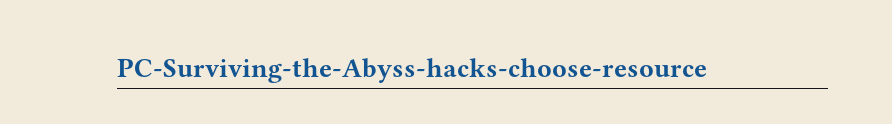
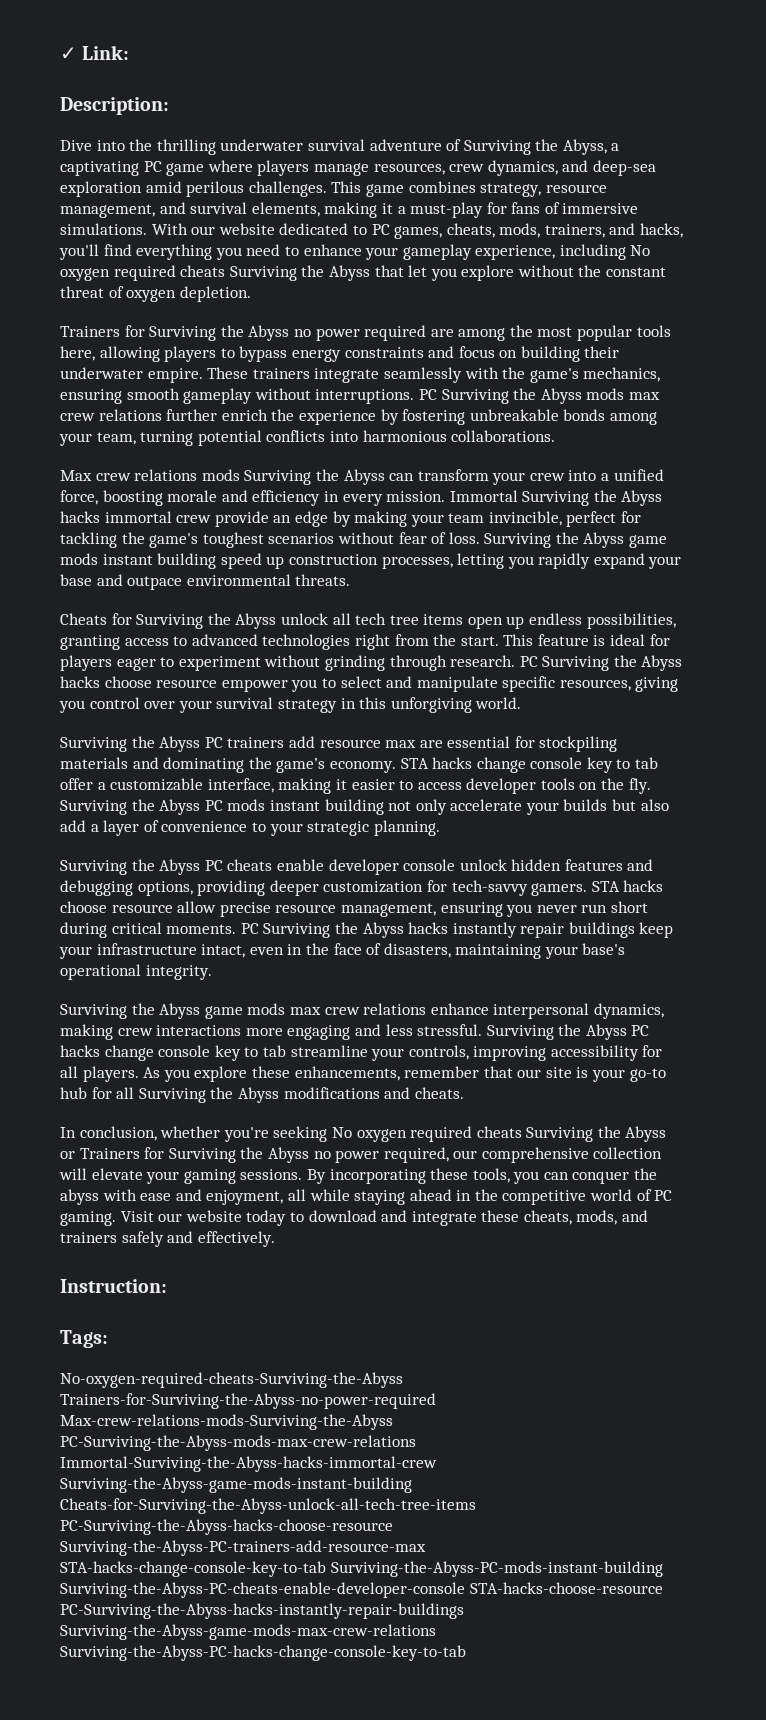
- PC-Surviving-the-Abyss-hacks-choose-resource
+ ✓ Link:
+ Description:
+ Dive into the thrilling underwater survival adventure of Surviving the Abyss, a captivating PC game where players manage resources, crew dynamics, and deep-sea exploration amid perilous challenges. This game combines strategy, resource management, and survival elements, making it a must-play for fans of immersive simulations. With our website dedicated to PC games, cheats, mods, trainers, and hacks, you'll find everything you need to enhance your gameplay experience, including No oxygen required cheats Surviving the Abyss that let you explore without the constant threat of oxygen depletion.
+ Trainers for Surviving the Abyss no power required are among the most popular tools here, allowing players to bypass energy constraints and focus on building their underwater empire. These trainers integrate seamlessly with the game's mechanics, ensuring smooth gameplay without interruptions. PC Surviving the Abyss mods max crew relations further enrich the experience by fostering unbreakable bonds among your team, turning potential conflicts into harmonious collaborations.
+ Max crew relations mods Surviving the Abyss can transform your crew into a unified force, boosting morale and efficiency in every mission. Immortal Surviving the Abyss hacks immortal crew provide an edge by making your team invincible, perfect for tackling the game's toughest scenarios without fear of loss. Surviving the Abyss game mods instant building speed up construction processes, letting you rapidly expand your base and outpace environmental threats.
+ Cheats for Surviving the Abyss unlock all tech tree items open up endless possibilities, granting access to advanced technologies right from the start. This feature is ideal for players eager to experiment without grinding through research. PC Surviving the Abyss hacks choose resource empower you to select and manipulate specific resources, giving you control over your survival strategy in this unforgiving world.
+ Surviving the Abyss PC trainers add resource max are essential for stockpiling materials and dominating the game’s economy. STA hacks change console key to tab offer a customizable interface, making it easier to access developer tools on the fly. Surviving the Abyss PC mods instant building not only accelerate your builds but also add a layer of convenience to your strategic planning.
+ Surviving the Abyss PC cheats enable developer console unlock hidden features and debugging options, providing deeper customization for tech-savvy gamers. STA hacks choose resource allow precise resource management, ensuring you never run short during critical moments. PC Surviving the Abyss hacks instantly repair buildings keep your infrastructure intact, even in the face of disasters, maintaining your base's operational integrity.
+ Surviving the Abyss game mods max crew relations enhance interpersonal dynamics, making crew interactions more engaging and less stressful. Surviving the Abyss PC hacks change console key to tab streamline your controls, improving accessibility for all players. As you explore these enhancements, remember that our site is your go-to hub for all Surviving the Abyss modifications and cheats.
+ In conclusion, whether you're seeking No oxygen required cheats Surviving the Abyss or Trainers for Surviving the Abyss no power required, our comprehensive collection will elevate your gaming sessions. By incorporating these tools, you can conquer the abyss with ease and enjoyment, all while staying ahead in the competitive world of PC gaming. Visit our website today to download and integrate these cheats, mods, and trainers safely and effectively.
+ Instruction:
+ Tags:
+ No-oxygen-required-cheats-Surviving-the-Abyss Trainers-for-Surviving-the-Abyss-no-power-required Max-crew-relations-mods-Surviving-the-Abyss PC-Surviving-the-Abyss-mods-max-crew-relations Immortal-Surviving-the-Abyss-hacks-immortal-crew Surviving-the-Abyss-game-mods-instant-building Cheats-for-Surviving-the-Abyss-unlock-all-tech-tree-items PC-Surviving-the-Abyss-hacks-choose-resource Surviving-the-Abyss-PC-trainers-add-resource-max STA-hacks-change-console-key-to-tab Surviving-the-Abyss-PC-mods-instant-building Surviving-the-Abyss-PC-cheats-enable-developer-console STA-hacks-choose-resource PC-Surviving-the-Abyss-hacks-instantly-repair-buildings Surviving-the-Abyss-game-mods-max-crew-relations Surviving-the-Abyss-PC-hacks-change-console-key-to-tab

